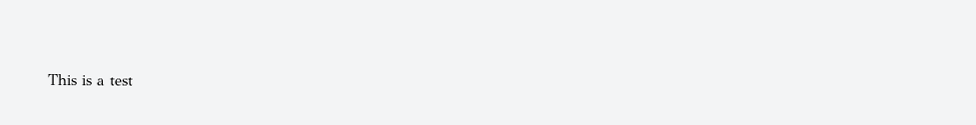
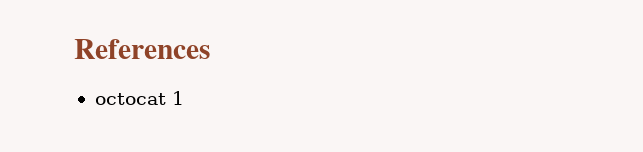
- This is a test
+ References
+ octocat 1

